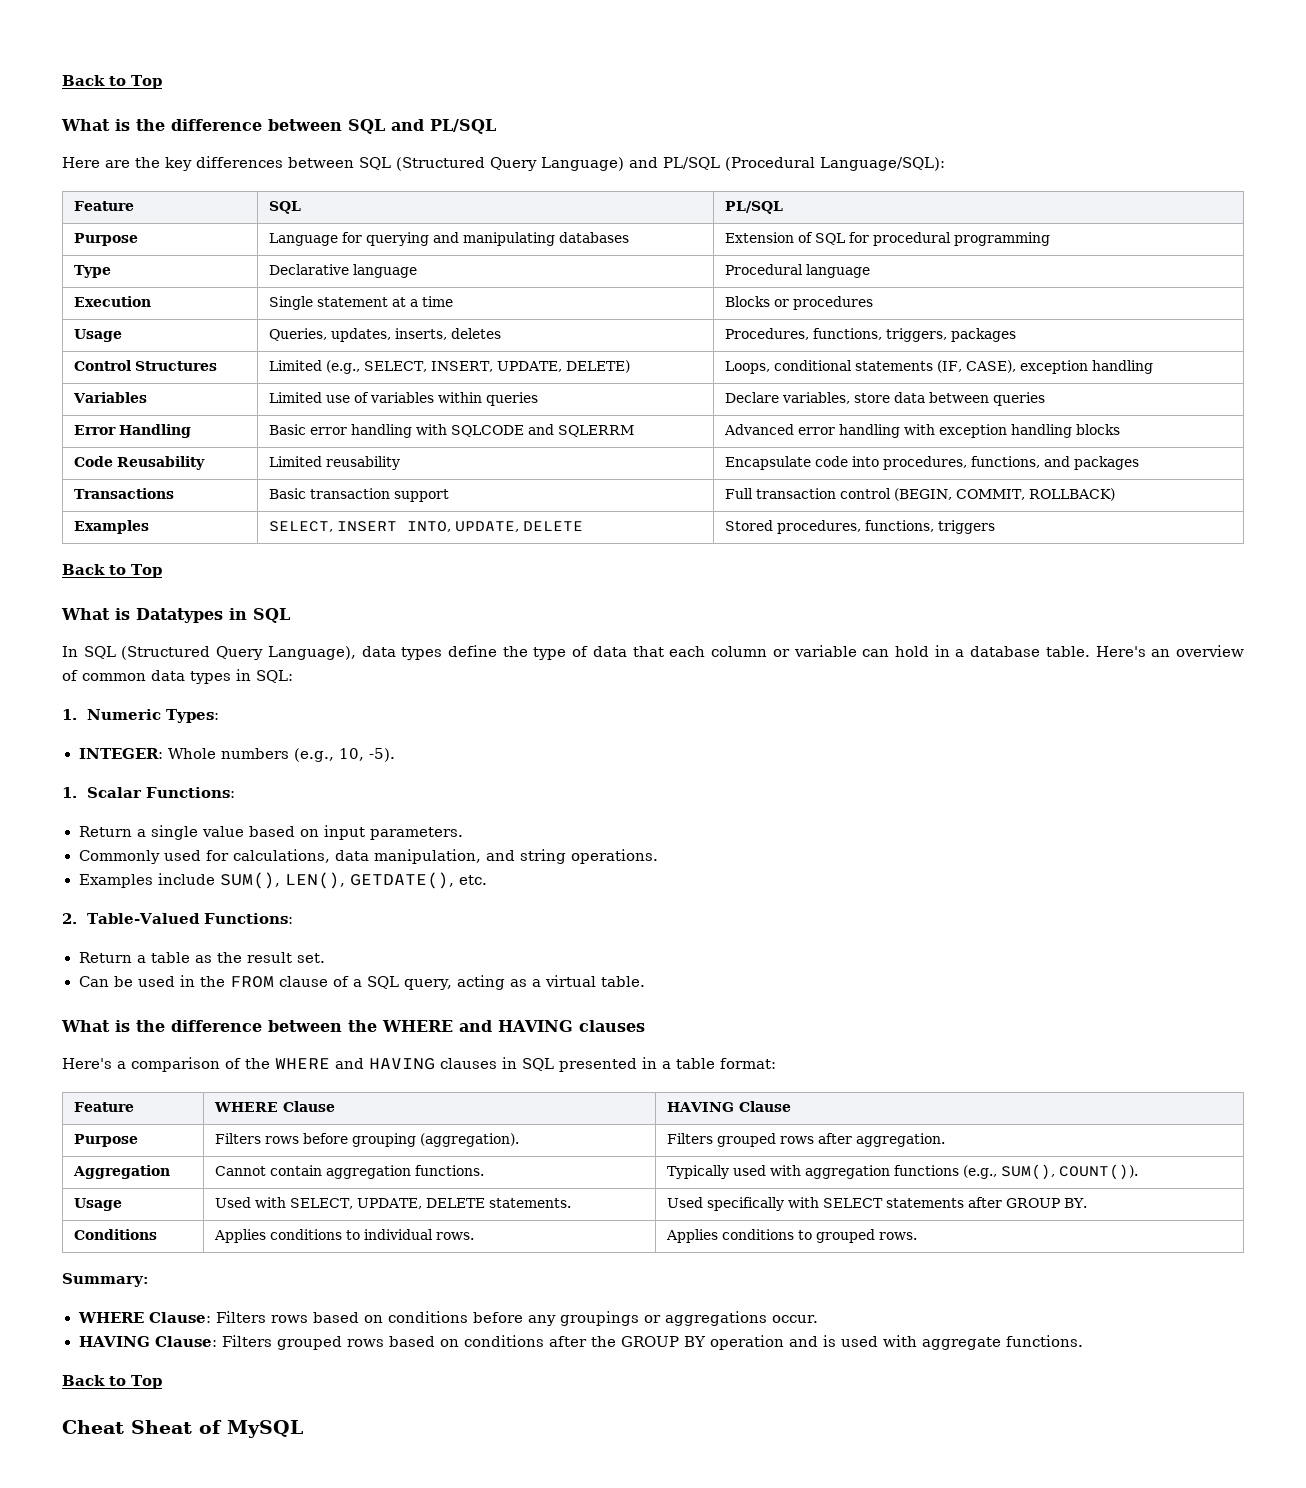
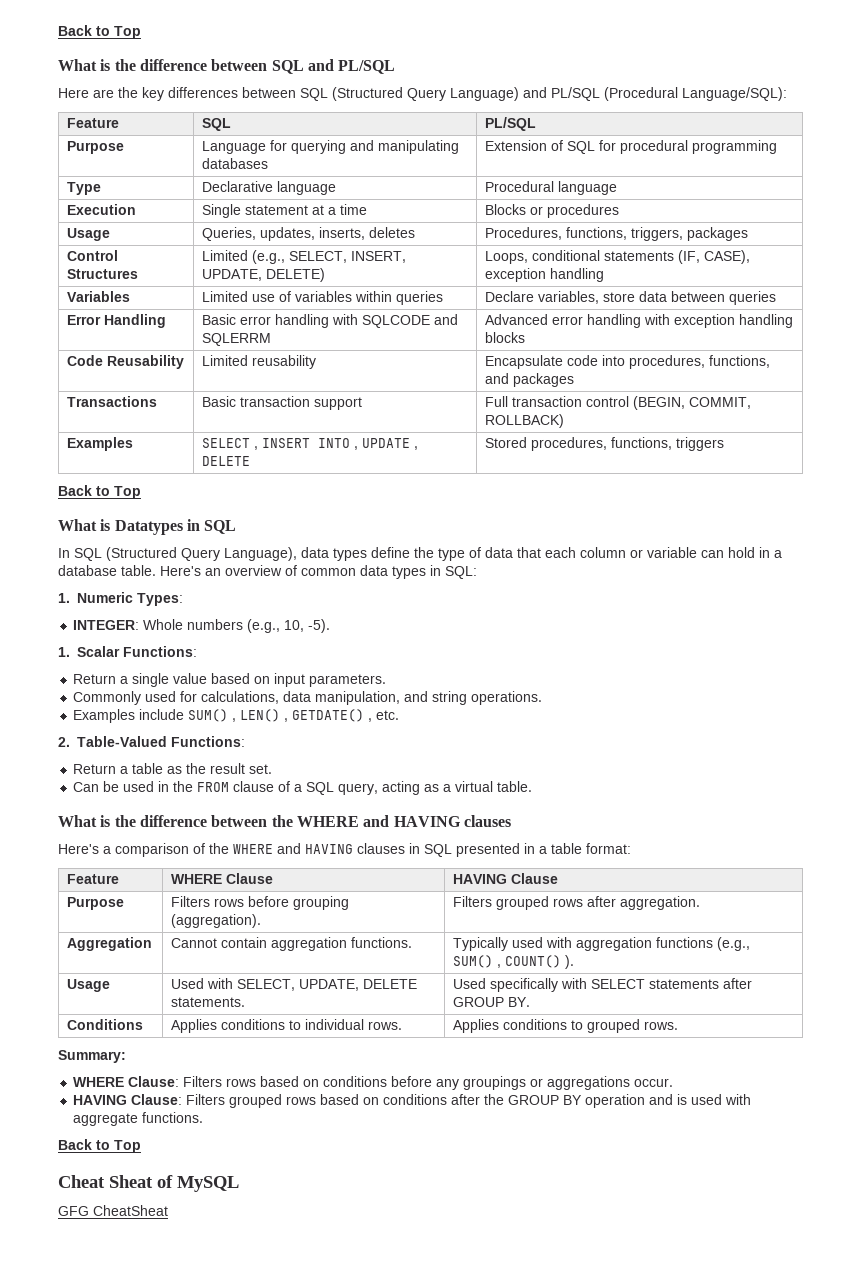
- Examples | SELECT, INSERT INTO, UPDATE, DELETE | Stored procedures, functions, triggers
+ Examples | SELECT , INSERT INTO , UPDATE , DELETE | Stored procedures, functions, triggers
- Examples include SUM(), LEN(), GETDATE(), etc.
+ Examples include SUM() , LEN() , GETDATE() , etc.
- Aggregation | Cannot contain aggregation functions. | Typically used with aggregation functions (e.g., SUM(), COUNT()).
+ Aggregation | Cannot contain aggregation functions. | Typically used with aggregation functions (e.g., SUM() , COUNT() ).
+ GFG CheatSheat

